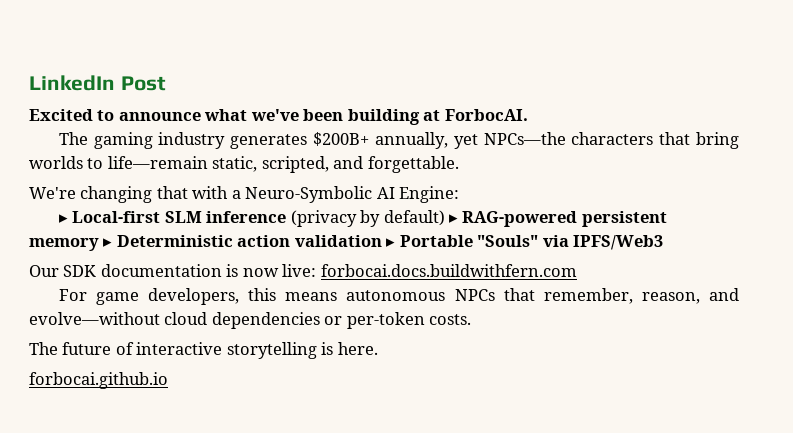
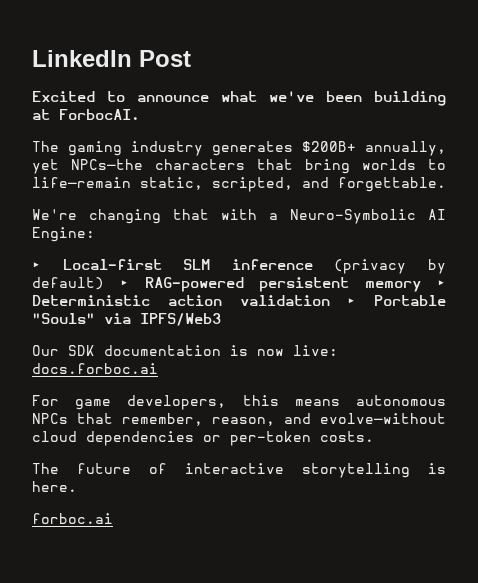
- Our SDK documentation is now live: forbocai.docs.buildwithfern.com
+ Our SDK documentation is now live: docs.forboc.ai
- forbocai.github.io
+ forboc.ai

